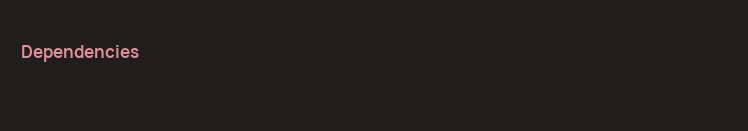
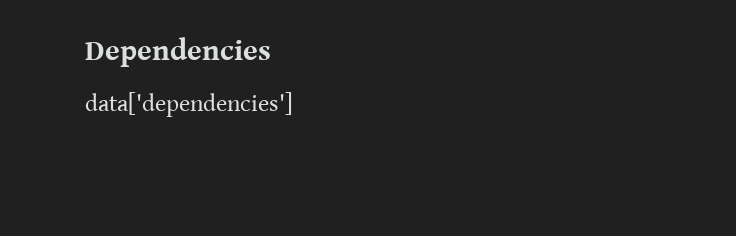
+ data['dependencies']

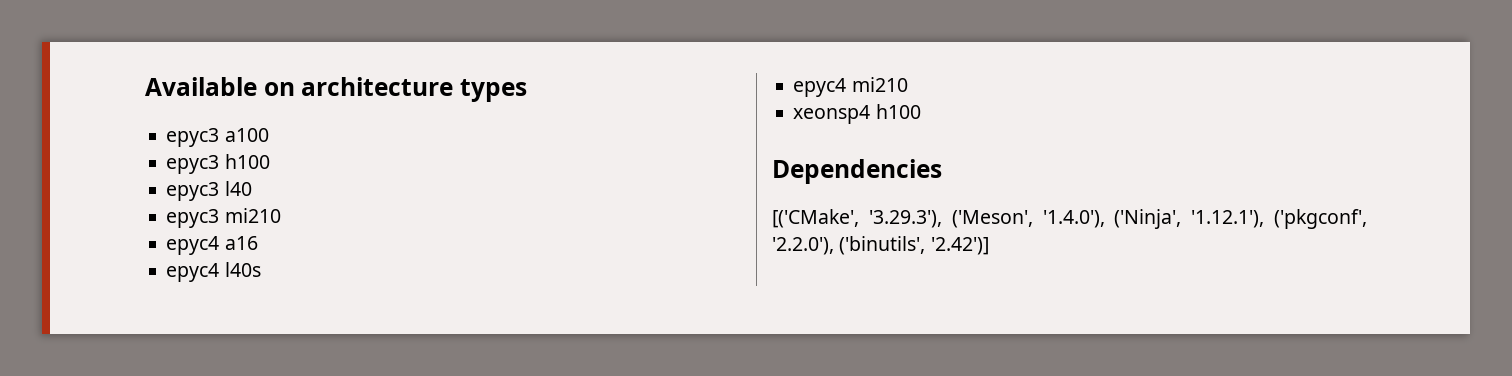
+ Available on architecture types
+ epyc3 a100
+ epyc3 h100
+ epyc3 l40
+ epyc3 mi210
+ epyc4 a16
+ epyc4 l40s
+ epyc4 mi210
+ xeonsp4 h100
  Dependencies
- data['dependencies']
+ [('CMake', '3.29.3'), ('Meson', '1.4.0'), ('Ninja', '1.12.1'), ('pkgconf', '2.2.0'), ('binutils', '2.42')]

